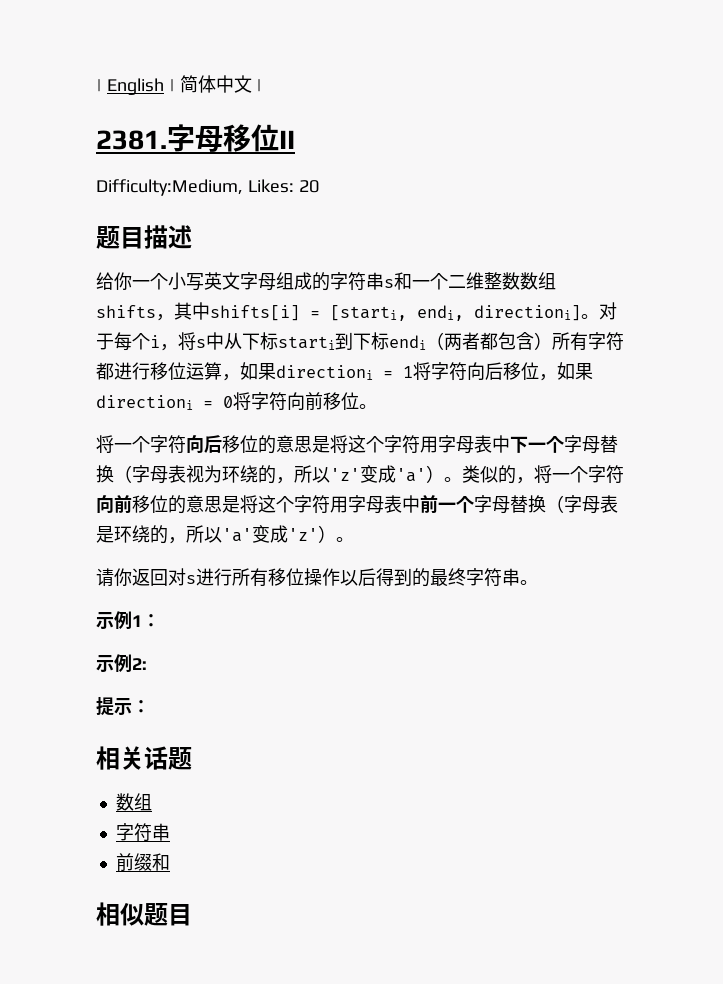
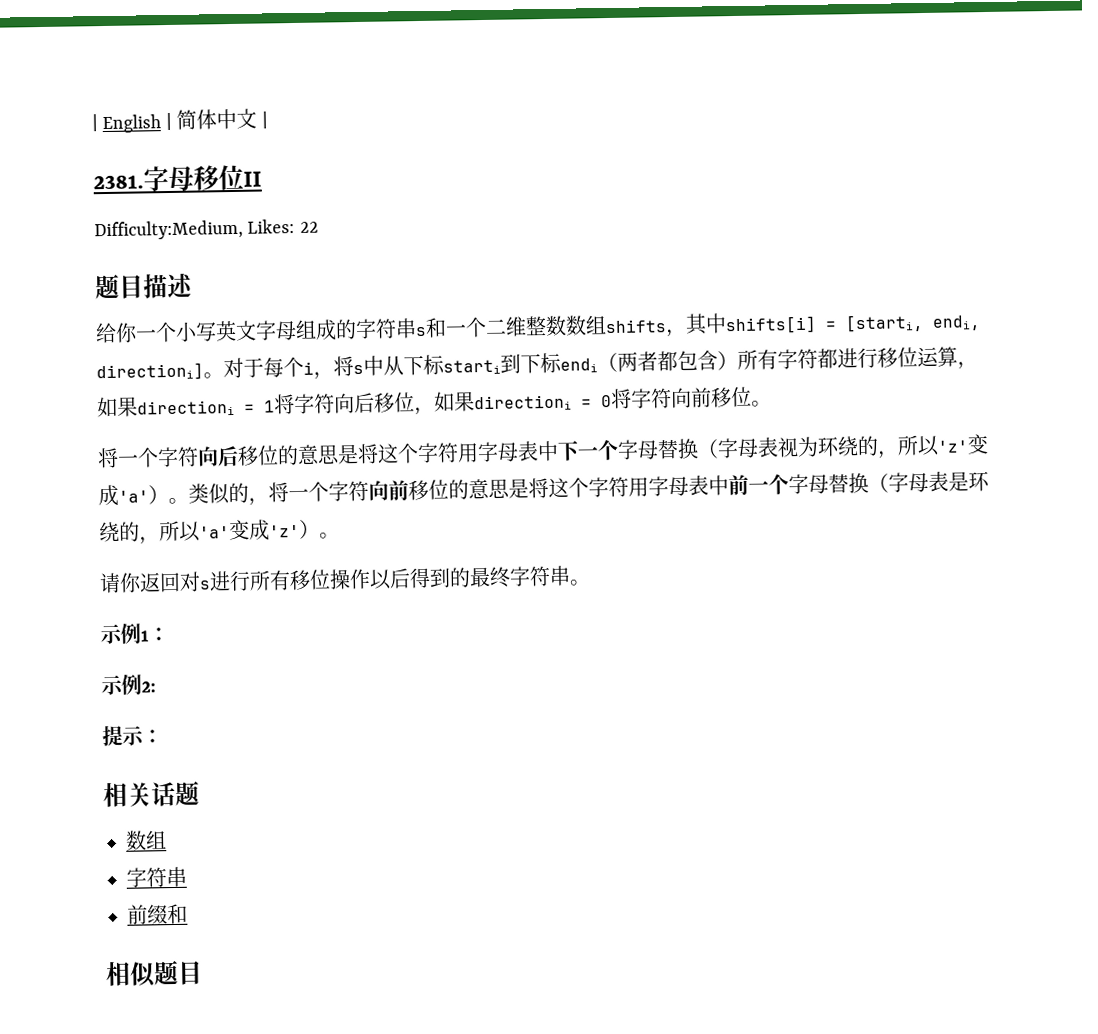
- Difficulty:Medium, Likes: 20
+ Difficulty:Medium, Likes: 22

